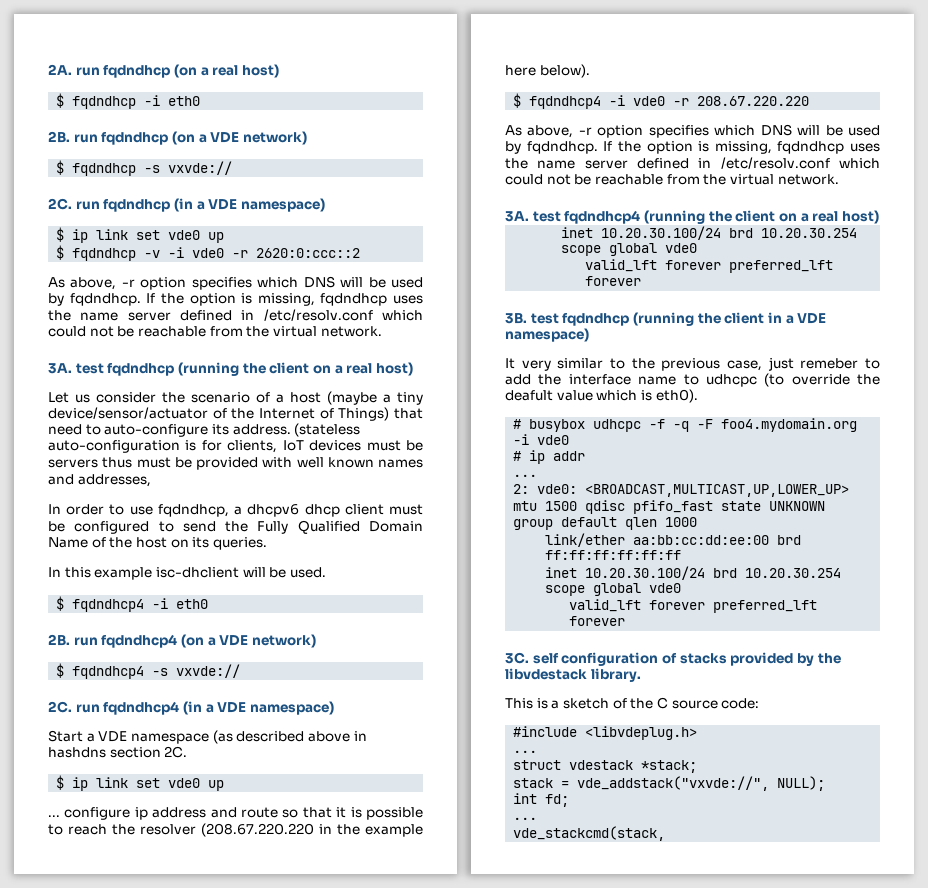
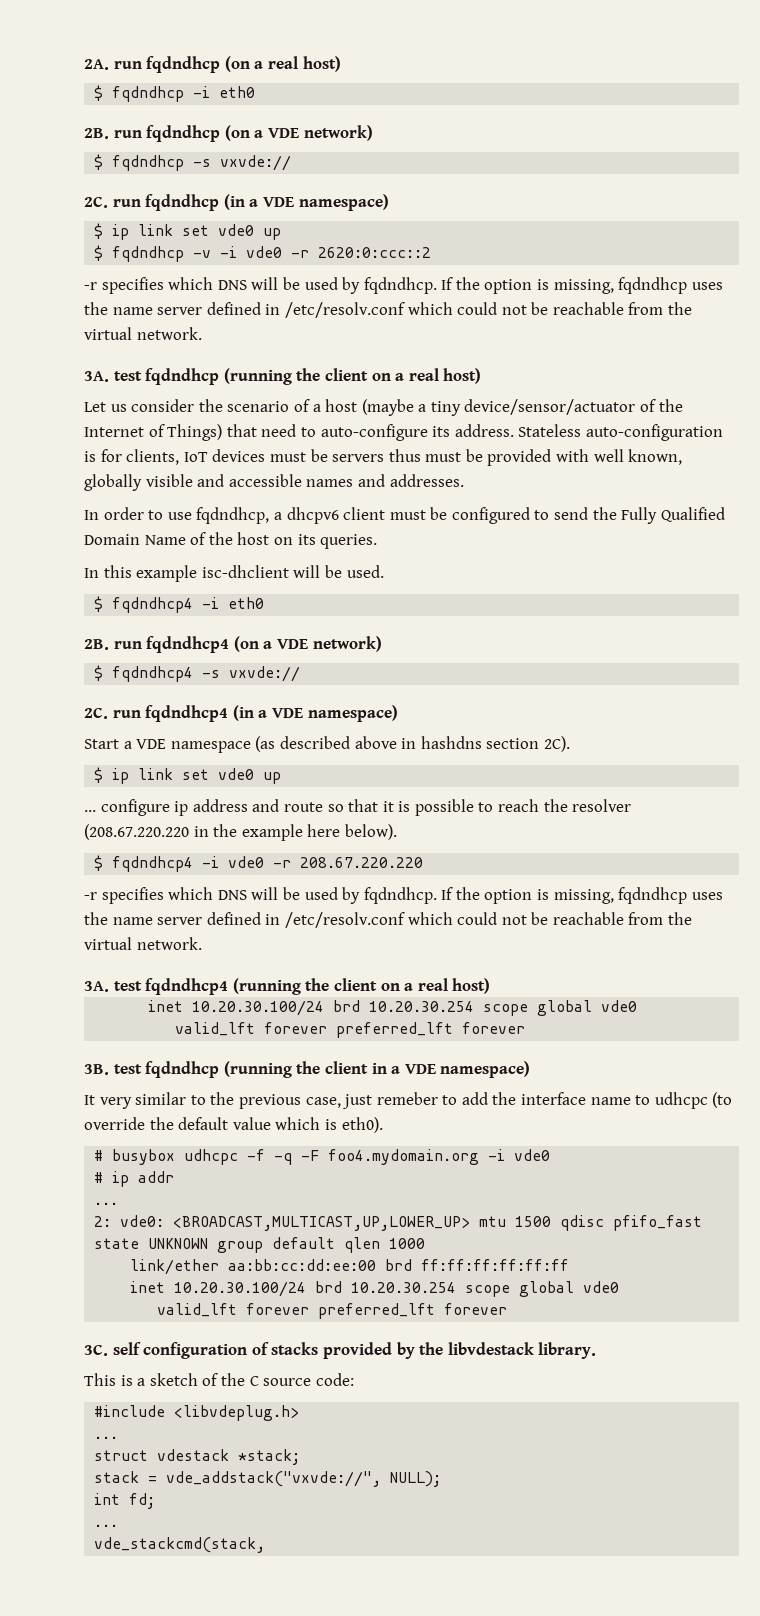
  $ fqdndhcp -v -i vde0 -r 2620:0:ccc::2
- As above, -r option specifies which DNS will be used by fqdndhcp.
+ -r specifies which DNS will be used by fqdndhcp.
- (stateless auto-configuration is for clients, IoT devices must be servers thus must be provided with well known names and addresses,
+ Stateless auto-configuration is for clients, IoT devices must be servers thus must be provided with well known, globally visible and accessible names and addresses.
- In order to use fqdndhcp, a dhcpv6 dhcp client must be configured to send the Fully Qualified Domain Name of the host on its queries.
+ In order to use fqdndhcp, a dhcpv6 client must be configured to send the Fully Qualified Domain Name of the host on its queries.
- Start a VDE namespace (as described above in hashdns section 2C.
+ Start a VDE namespace (as described above in hashdns section 2C).
  $ fqdndhcp4 -i vde0 -r 208.67.220.220
- As above, -r option specifies which DNS will be used by fqdndhcp.
+ -r specifies which DNS will be used by fqdndhcp.
- It very similar to the previous case, just remeber to add the interface name to udhcpc (to override the deafult value which is eth0).
+ It very similar to the previous case, just remeber to add the interface name to udhcpc (to override the default value which is eth0).

